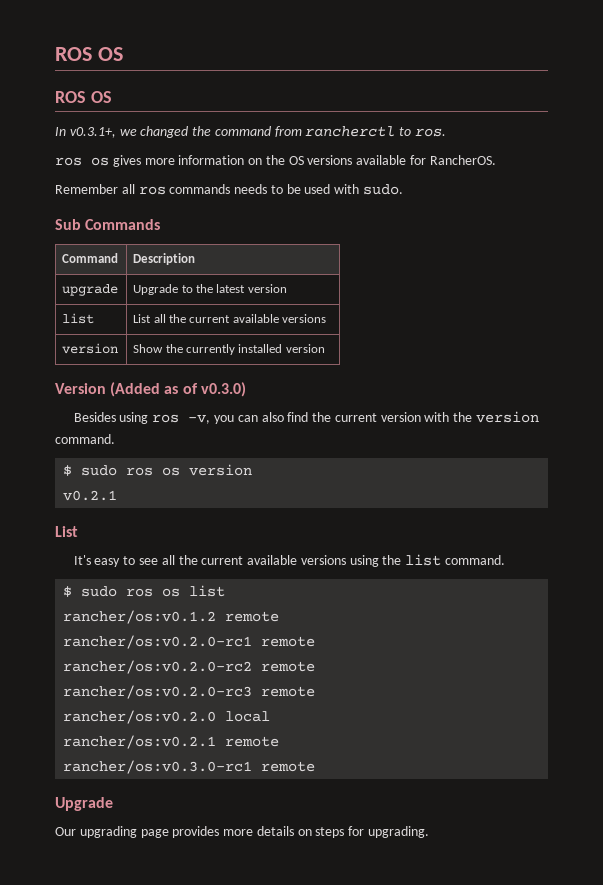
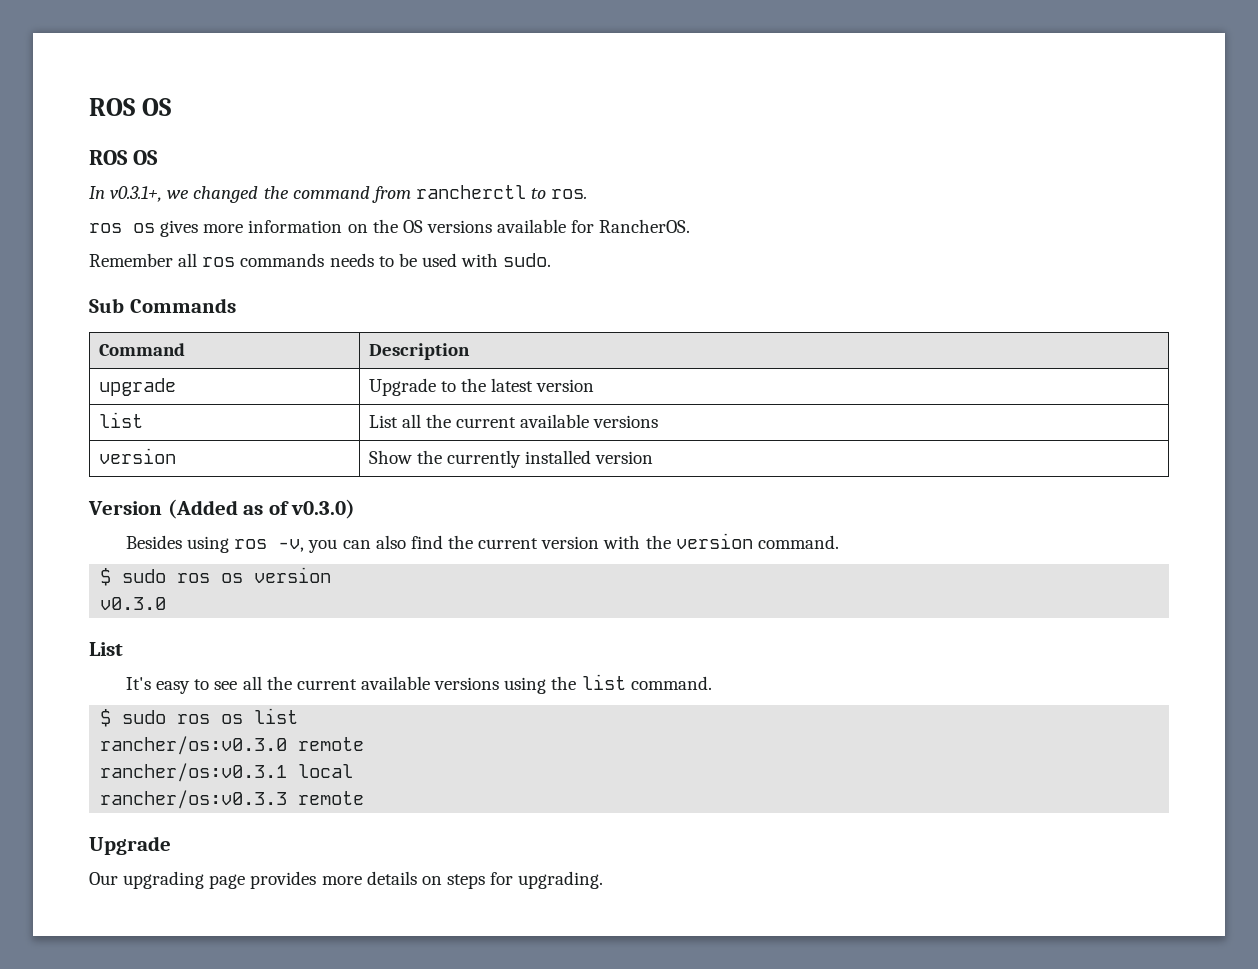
- v0.2.1
+ v0.3.0
- rancher/os:v0.1.2 remote
- rancher/os:v0.2.0-rc1 remote
- rancher/os:v0.2.0-rc2 remote
- rancher/os:v0.2.0-rc3 remote
- rancher/os:v0.2.0 local
- rancher/os:v0.2.1 remote
- rancher/os:v0.3.0-rc1 remote
+ rancher/os:v0.3.0 remote
+ rancher/os:v0.3.1 local
+ rancher/os:v0.3.3 remote

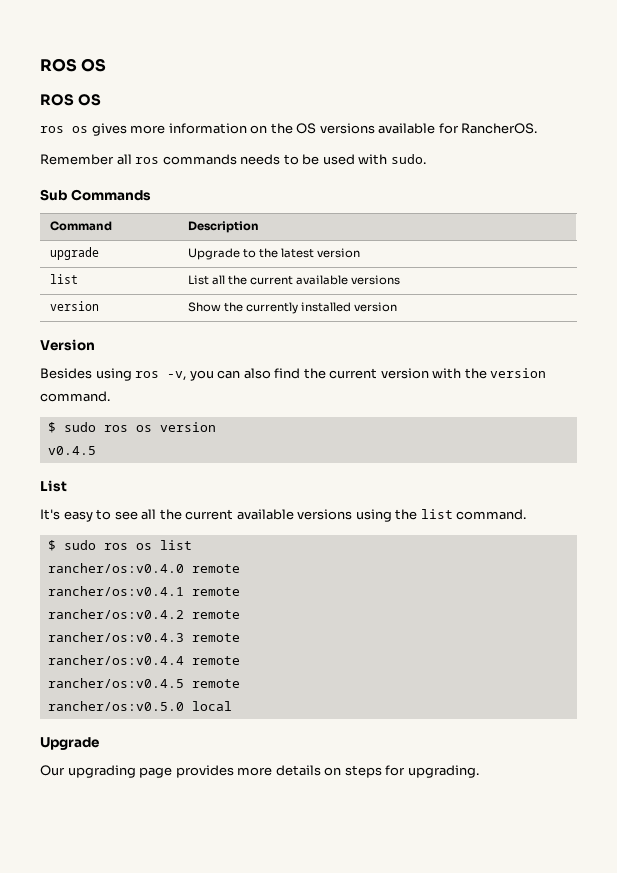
- In v0.3.1+, we changed the command from rancherctl to ros.
- Version (Added as of v0.3.0)
+ Version
- v0.3.0
+ v0.4.5
- rancher/os:v0.3.0 remote
- rancher/os:v0.3.1 local
+ rancher/os:v0.4.0 remote
+ rancher/os:v0.4.1 remote
+ rancher/os:v0.4.2 remote
+ rancher/os:v0.4.3 remote
+ rancher/os:v0.4.4 remote
+ rancher/os:v0.4.5 remote
+ rancher/os:v0.5.0 local
- rancher/os:v0.3.3 remote

